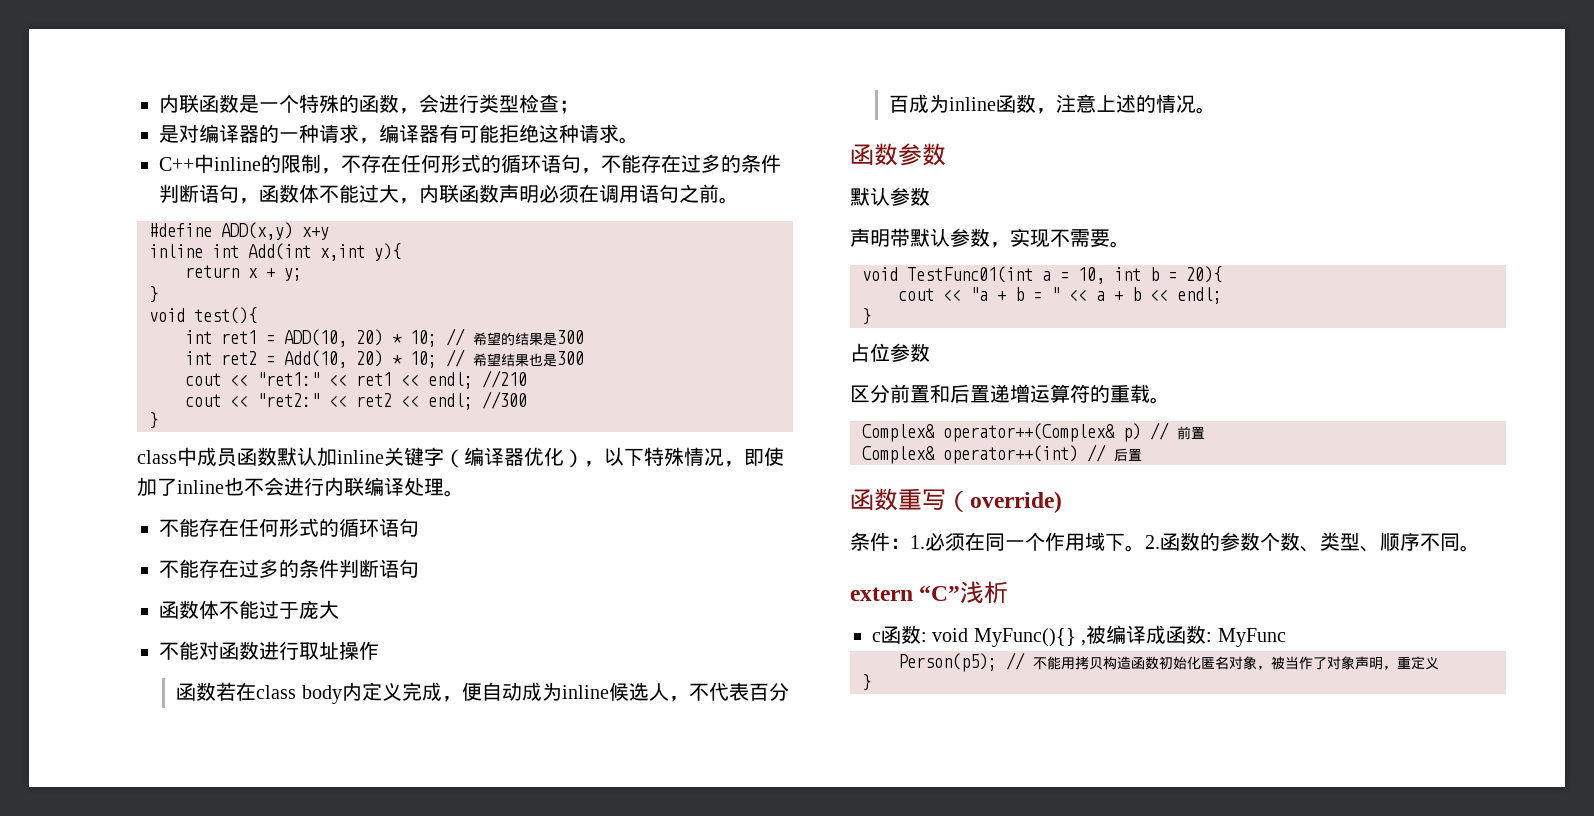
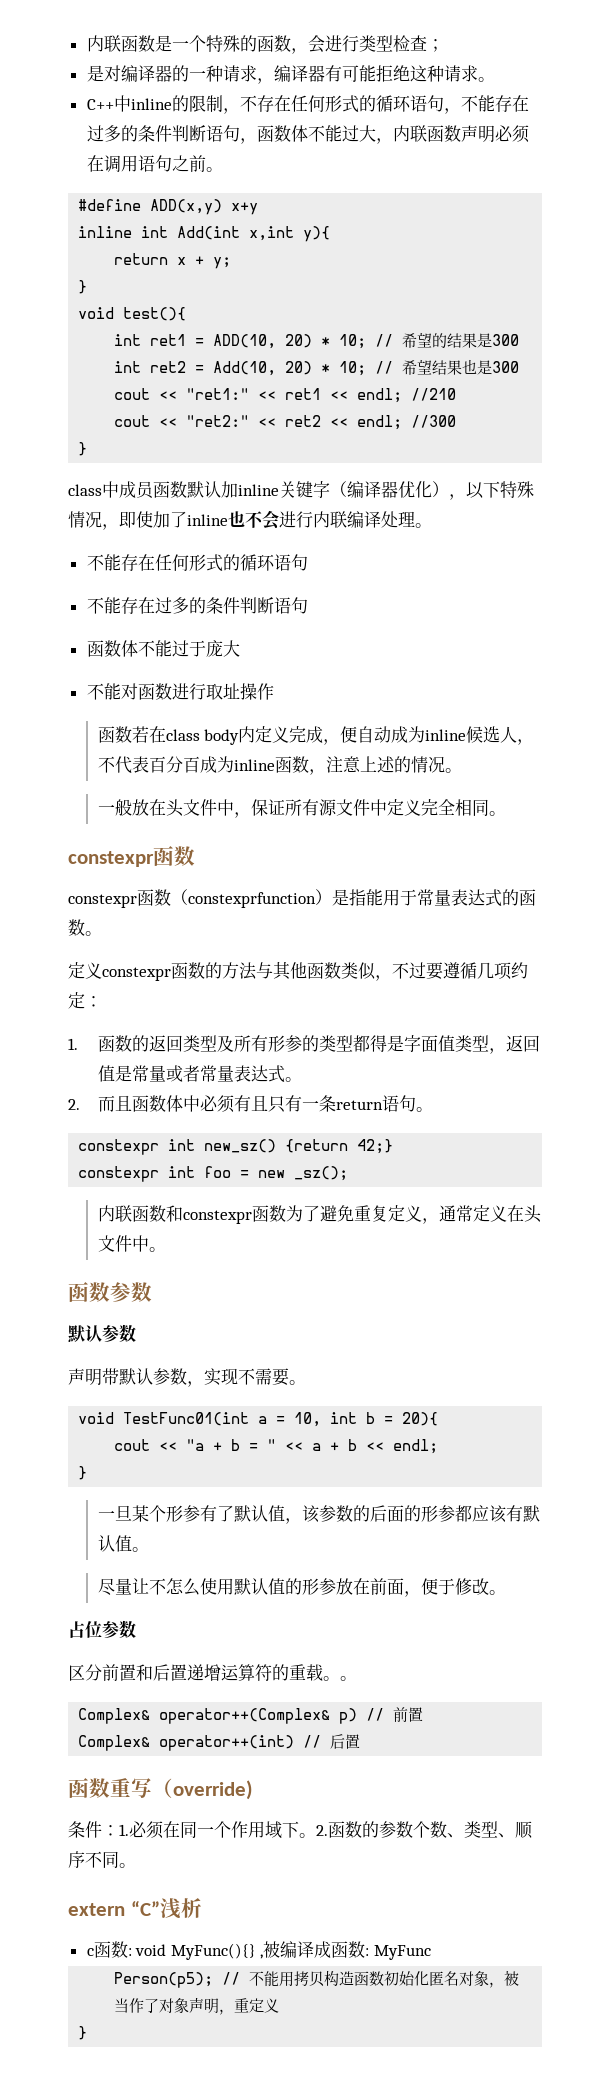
+ 一般放在头文件中，保证所有源文件中定义完全相同。
+ constexpr函数
+ constexpr函数（constexprfunction）是指能用于常量表达式的函数。
+ 定义constexpr函数的方法与其他函数类似，不过要遵循几项约定：
+ 1.函数的返回类型及所有形参的类型都得是字面值类型，返回值是常量或者常量表达式。
+ 2.而且函数体中必须有且只有一条return语句。
+ constexpr int new_sz() {return 42;}
+ constexpr int foo = new _sz();
+ 内联函数和constexpr函数为了避免重复定义，通常定义在头文件中。
+ 一旦某个形参有了默认值，该参数的后面的形参都应该有默认值。
+ 尽量让不怎么使用默认值的形参放在前面，便于修改。
- 区分前置和后置递增运算符的重载。
+ 区分前置和后置递增运算符的重载。。

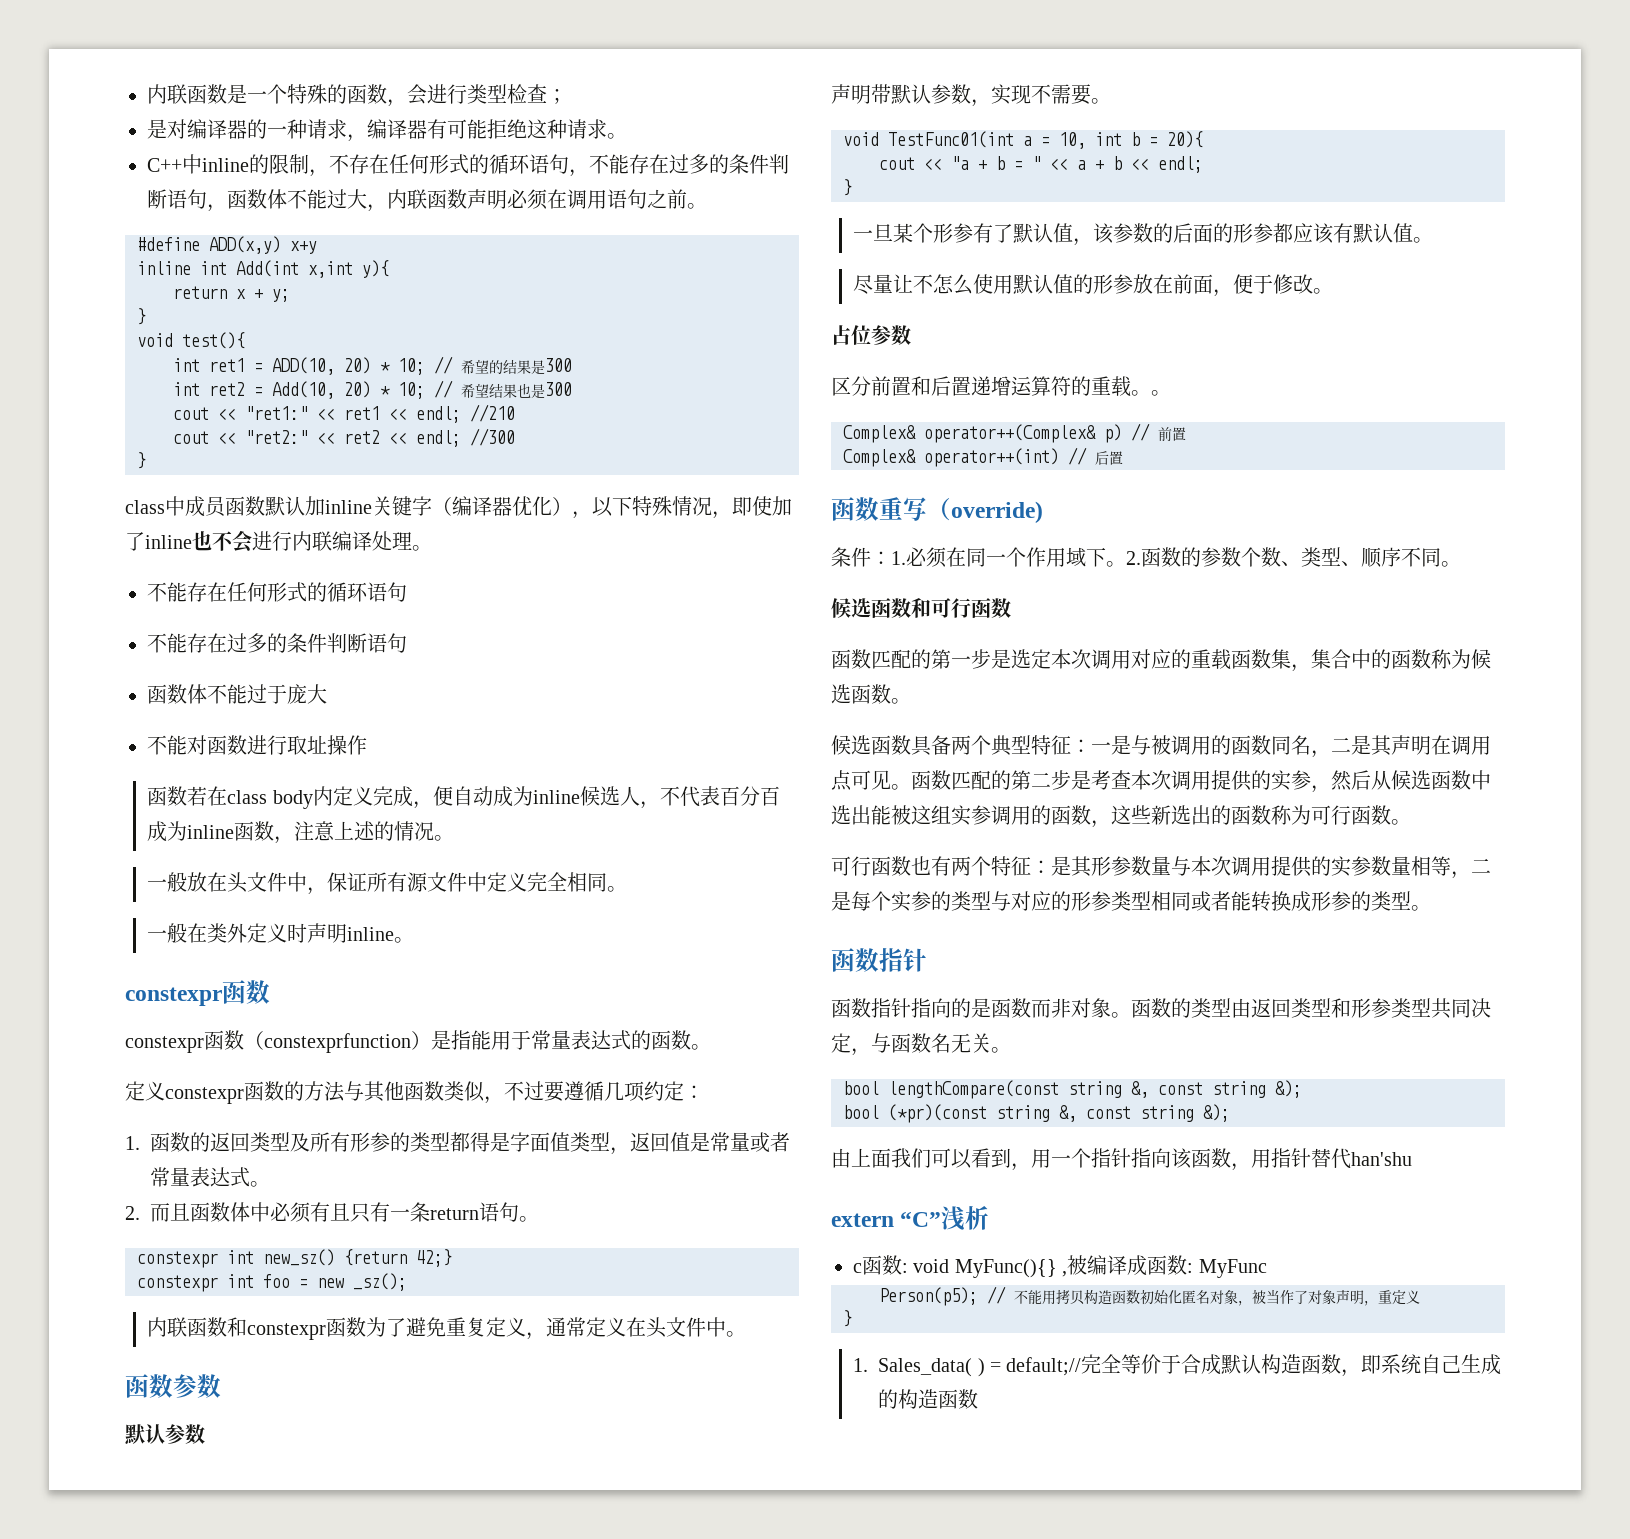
+ 一般在类外定义时声明inline。
+ 候选函数和可行函数
+ 函数匹配的第一步是选定本次调用对应的重载函数集，集合中的函数称为候选函数。
+ 候选函数具备两个典型特征：一是与被调用的函数同名，二是其声明在调用点可见。函数匹配的第二步是考查本次调用提供的实参，然后从候选函数中选出能被这组实参调用的函数，这些新选出的函数称为可行函数。
+ 可行函数也有两个特征：是其形参数量与本次调用提供的实参数量相等，二是每个实参的类型与对应的形参类型相同或者能转换成形参的类型。
+ 函数指针
+ 函数指针指向的是函数而非对象。函数的类型由返回类型和形参类型共同决定，与函数名无关。
+ bool lengthCompare(const string &, const string &);
+ bool (*pr)(const string &, const string &);
+ 由上面我们可以看到，用一个指针指向该函数，用指针替代han'shu
+ 1. Sales_data( ) = default;//完全等价于合成默认构造函数，即系统自己生成的构造函数

